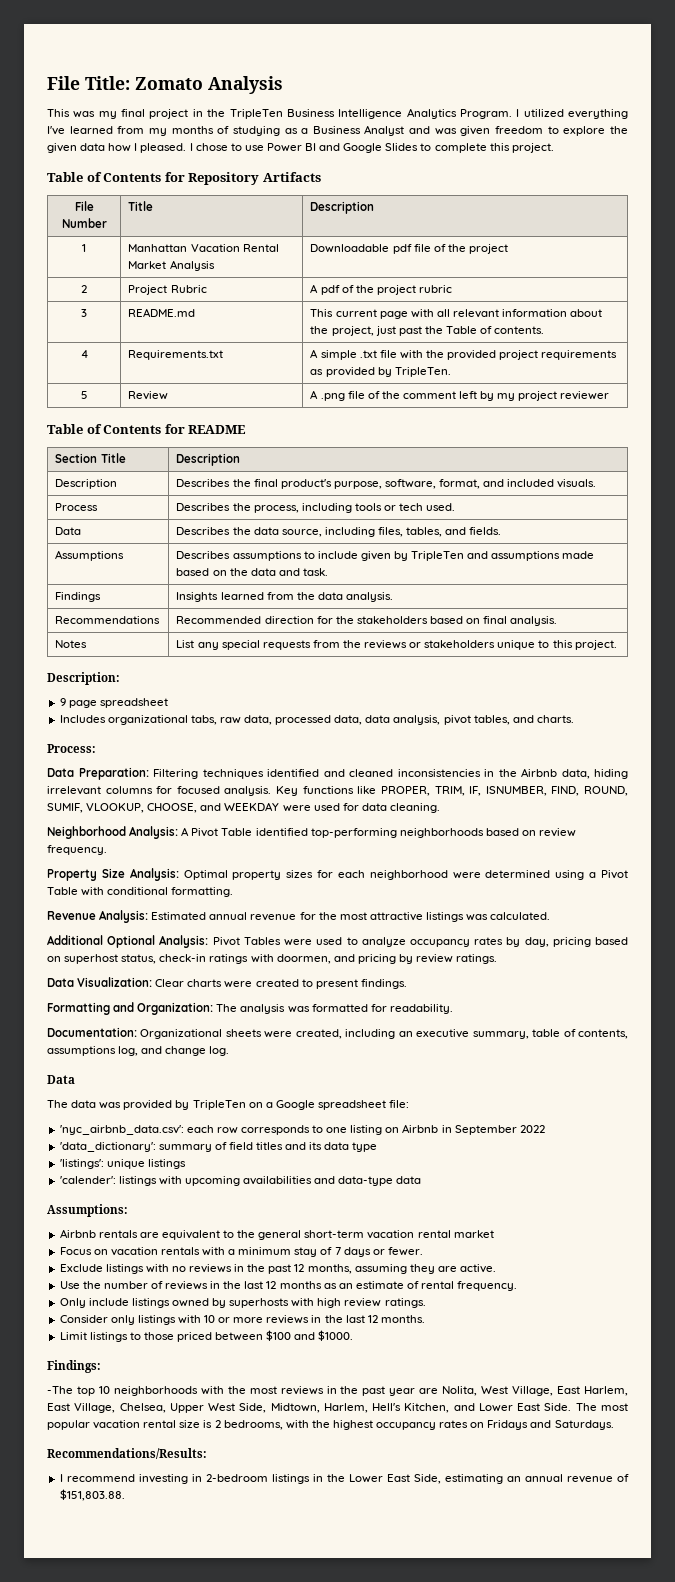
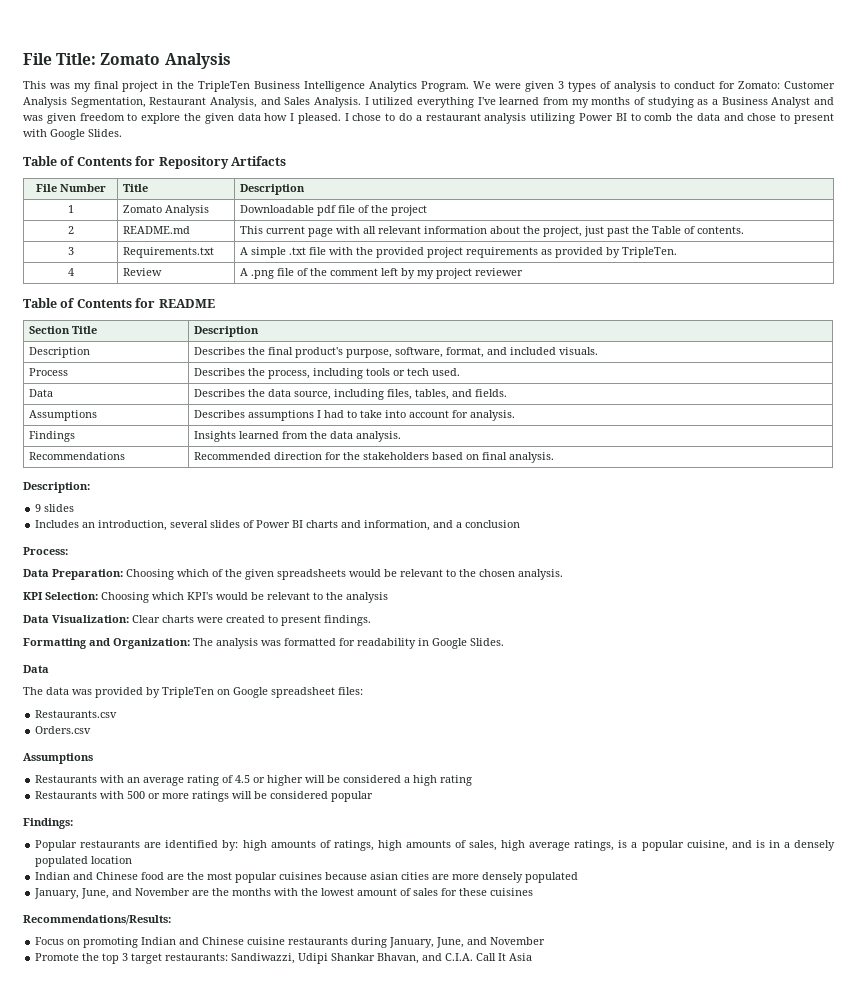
+ We were given 3 types of analysis to conduct for Zomato: Customer Analysis Segmentation, Restaurant Analysis, and Sales Analysis.
- I chose to use Power BI and Google Slides to complete this project.
+ I chose to do a restaurant analysis utilizing Power BI to comb the data and chose to present with Google Slides.
- 1 | Manhattan Vacation Rental Market Analysis | Downloadable pdf file of the project
+ 1 | Zomato Analysis | Downloadable pdf file of the project
- 2 | Project Rubric | A pdf of the project rubric
- 3 | README.md | This current page with all relevant information about the project, just past the Table of contents.
+ 2 | README.md | This current page with all relevant information about the project, just past the Table of contents.
- 4 | Requirements.txt | A simple .txt file with the provided project requirements as provided by TripleTen.
+ 3 | Requirements.txt | A simple .txt file with the provided project requirements as provided by TripleTen.
- 5 | Review | A .png file of the comment left by my project reviewer
+ 4 | Review | A .png file of the comment left by my project reviewer
- Assumptions | Describes assumptions to include given by TripleTen and assumptions made based on the data and task.
+ Assumptions | Describes assumptions I had to take into account for analysis.
- Notes | List any special requests from the reviews or stakeholders unique to this project.
- 9 page spreadsheet
+ 9 slides
- Includes organizational tabs, raw data, processed data, data analysis, pivot tables, and charts.
+ Includes an introduction, several slides of Power BI charts and information, and a conclusion
  Process:
- Data Preparation: Filtering techniques identified and cleaned inconsistencies in the Airbnb data, hiding irrelevant columns for focused analysis. Key functions like PROPER, TRIM, IF, ISNUMBER, FIND, ROUND, SUMIF, VLOOKUP, CHOOSE, and WEEKDAY were used for data cleaning.
- Neighborhood Analysis: A Pivot Table identified top-performing neighborhoods based on review frequency.
- Property Size Analysis: Optimal property sizes for each neighborhood were determined using a Pivot Table with conditional formatting.
- Revenue Analysis: Estimated annual revenue for the most attractive listings was calculated.
- Additional Optional Analysis: Pivot Tables were used to analyze occupancy rates by day, pricing based on superhost status, check-in ratings with doormen, and pricing by review ratings.
+ Data Preparation: Choosing which of the given spreadsheets would be relevant to the chosen analysis.
+ KPI Selection: Choosing which KPI's would be relevant to the analysis
- Formatting and Organization: The analysis was formatted for readability.
- Documentation: Organizational sheets were created, including an executive summary, table of contents, assumptions log, and change log.
+ Formatting and Organization: The analysis was formatted for readability in Google Slides.
- The data was provided by TripleTen on a Google spreadsheet file:
- 'nyc_airbnb_data.csv': each row corresponds to one listing on Airbnb in September 2022
- 'data_dictionary': summary of field titles and its data type
- 'listings': unique listings
- 'calender': listings with upcoming availabilities and data-type data
- Assumptions:
- Airbnb rentals are equivalent to the general short-term vacation rental market
- Focus on vacation rentals with a minimum stay of 7 days or fewer.
- Exclude listings with no reviews in the past 12 months, assuming they are active.
- Use the number of reviews in the last 12 months as an estimate of rental frequency.
- Only include listings owned by superhosts with high review ratings.
- Consider only listings with 10 or more reviews in the last 12 months.
- Limit listings to those priced between $100 and $1000.
+ The data was provided by TripleTen on Google spreadsheet files:
+ Restaurants.csv
+ Orders.csv
+ Assumptions
+ Restaurants with an average rating of 4.5 or higher will be considered a high rating
+ Restaurants with 500 or more ratings will be considered popular
  Findings:
- -The top 10 neighborhoods with the most reviews in the past year are Nolita, West Village, East Harlem, East Village, Chelsea, Upper West Side, Midtown, Harlem, Hell's Kitchen, and Lower East Side. The most popular vacation rental size is 2 bedrooms, with the highest occupancy rates on Fridays and Saturdays.
+ Popular restaurants are identified by: high amounts of ratings, high amounts of sales, high average ratings, is a popular cuisine, and is in a densely populated location
+ Indian and Chinese food are the most popular cuisines because asian cities are more densely populated
+ January, June, and November are the months with the lowest amount of sales for these cuisines
  Recommendations/Results:
- I recommend investing in 2-bedroom listings in the Lower East Side, estimating an annual revenue of $151,803.88.
+ Focus on promoting Indian and Chinese cuisine restaurants during January, June, and November
+ Promote the top 3 target restaurants: Sandiwazzi, Udipi Shankar Bhavan, and C.I.A. Call It Asia

